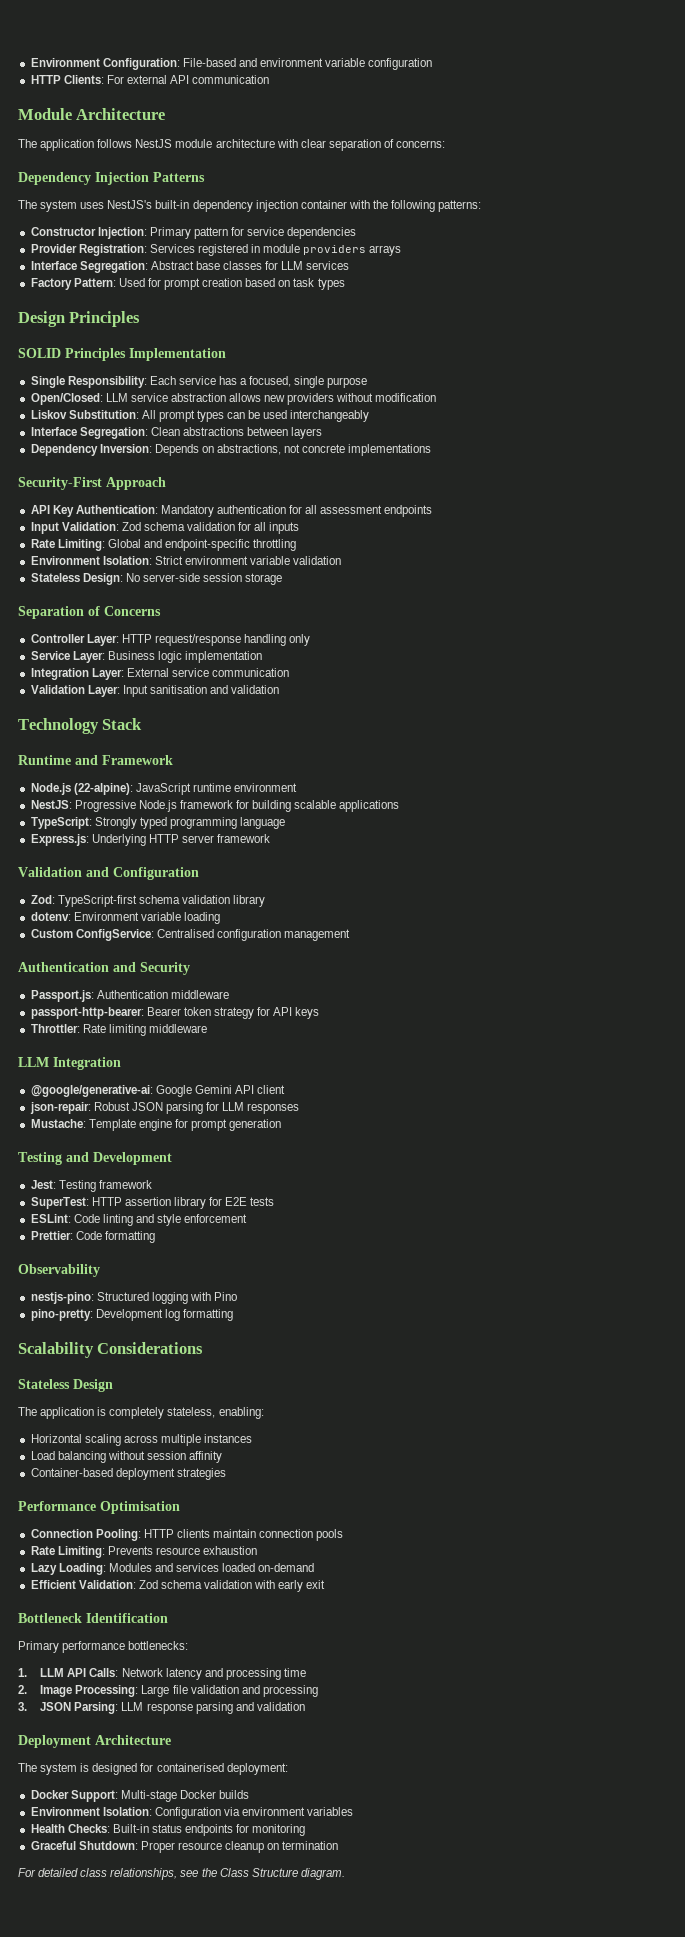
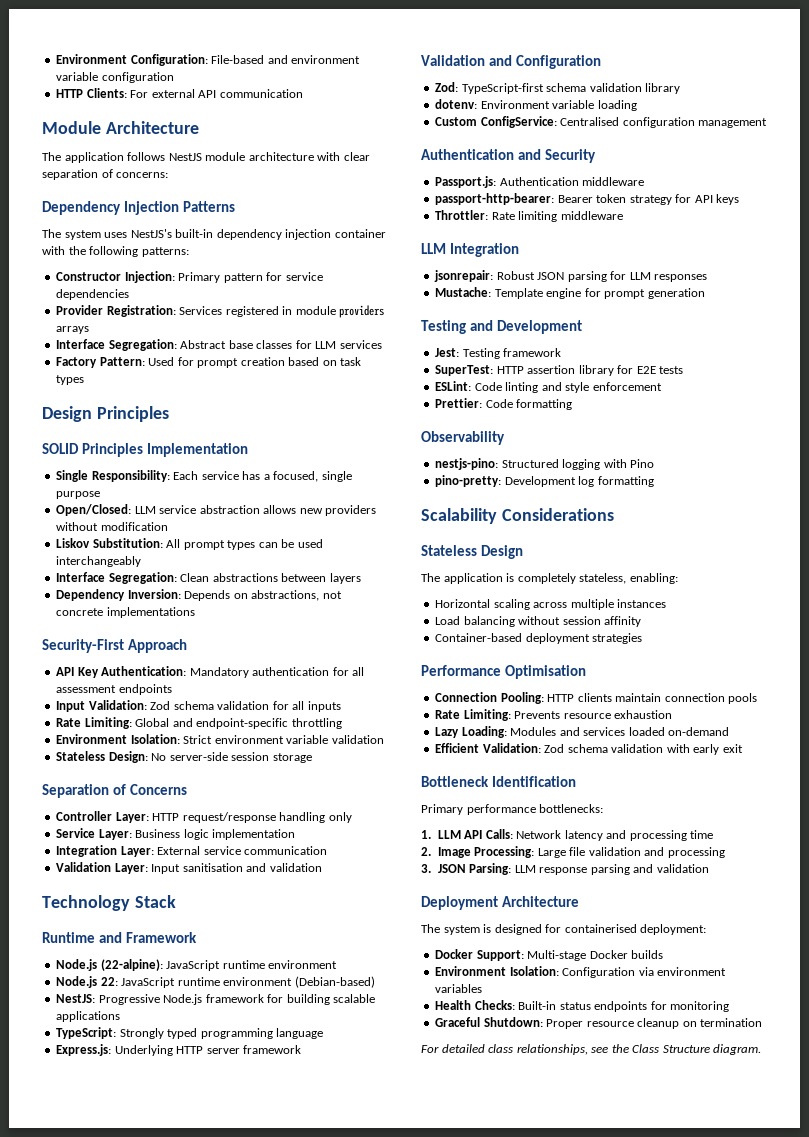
+ Node.js 22: JavaScript runtime environment (Debian-based)
- @google/generative-ai: Google Gemini API client
- json-repair: Robust JSON parsing for LLM responses
+ jsonrepair: Robust JSON parsing for LLM responses

